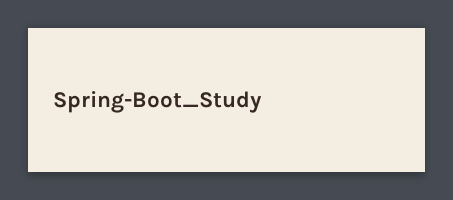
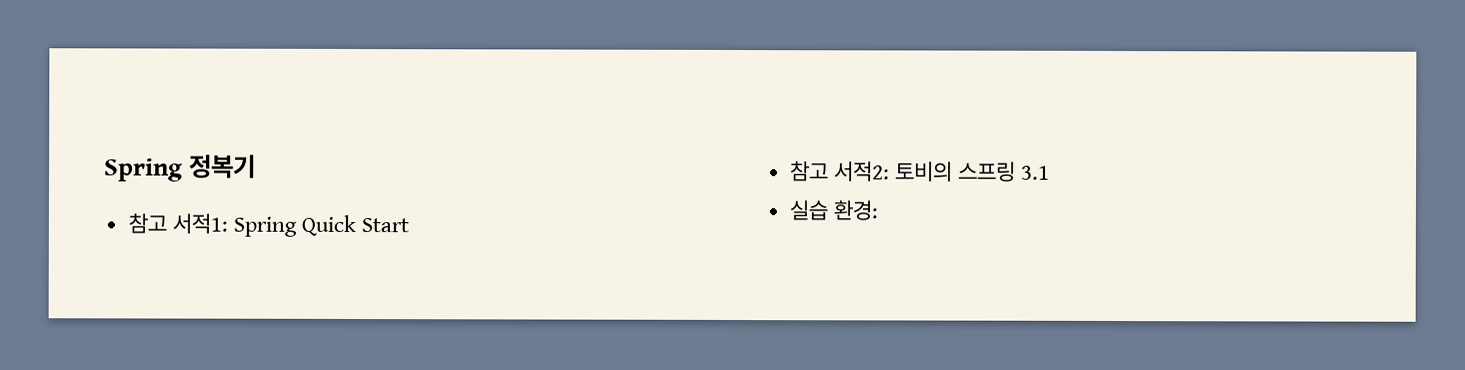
- Spring-Boot_Study
+ Spring 정복기
+ 참고 서적1: Spring Quick Start
+ 참고 서적2: 토비의 스프링 3.1
+ 실습 환경:

